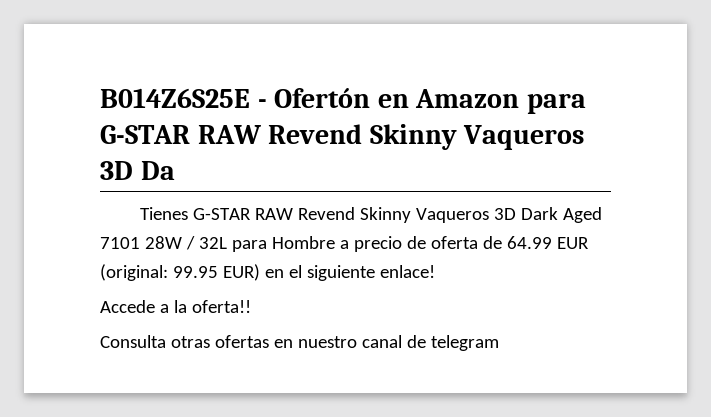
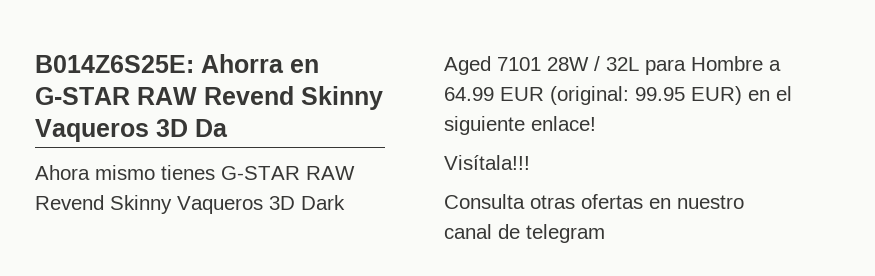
- B014Z6S25E - Ofertón en Amazon para G-STAR RAW Revend Skinny Vaqueros 3D Da
+ B014Z6S25E: Ahorra en G-STAR RAW Revend Skinny Vaqueros 3D Da
- Tienes G-STAR RAW Revend Skinny Vaqueros 3D Dark Aged 7101 28W / 32L para Hombre a precio de oferta de 64.99 EUR (original: 99.95 EUR) en el siguiente enlace!
+ Ahora mismo tienes G-STAR RAW Revend Skinny Vaqueros 3D Dark Aged 7101 28W / 32L para Hombre a 64.99 EUR (original: 99.95 EUR) en el siguiente enlace!
- Accede a la oferta!!
+ Visítala!!!

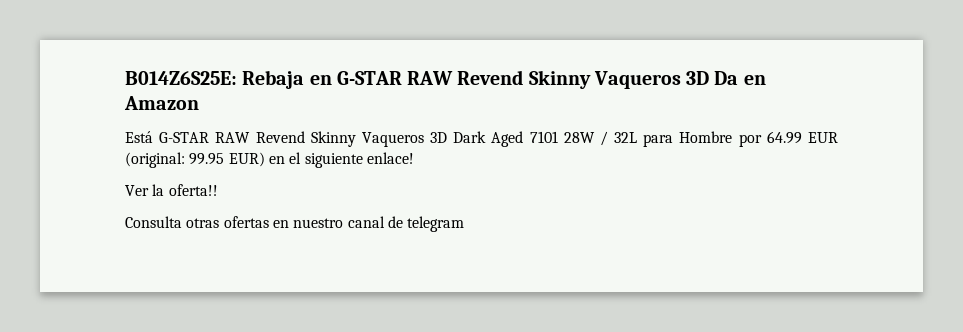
- B014Z6S25E: Ahorra en G-STAR RAW Revend Skinny Vaqueros 3D Da
- Ahora mismo tienes G-STAR RAW Revend Skinny Vaqueros 3D Dark Aged 7101 28W / 32L para Hombre a 64.99 EUR (original: 99.95 EUR) en el siguiente enlace!
+ B014Z6S25E: Rebaja en G-STAR RAW Revend Skinny Vaqueros 3D Da en Amazon
+ Está G-STAR RAW Revend Skinny Vaqueros 3D Dark Aged 7101 28W / 32L para Hombre por 64.99 EUR (original: 99.95 EUR) en el siguiente enlace!
- Visítala!!!
+ Ver la oferta!!

